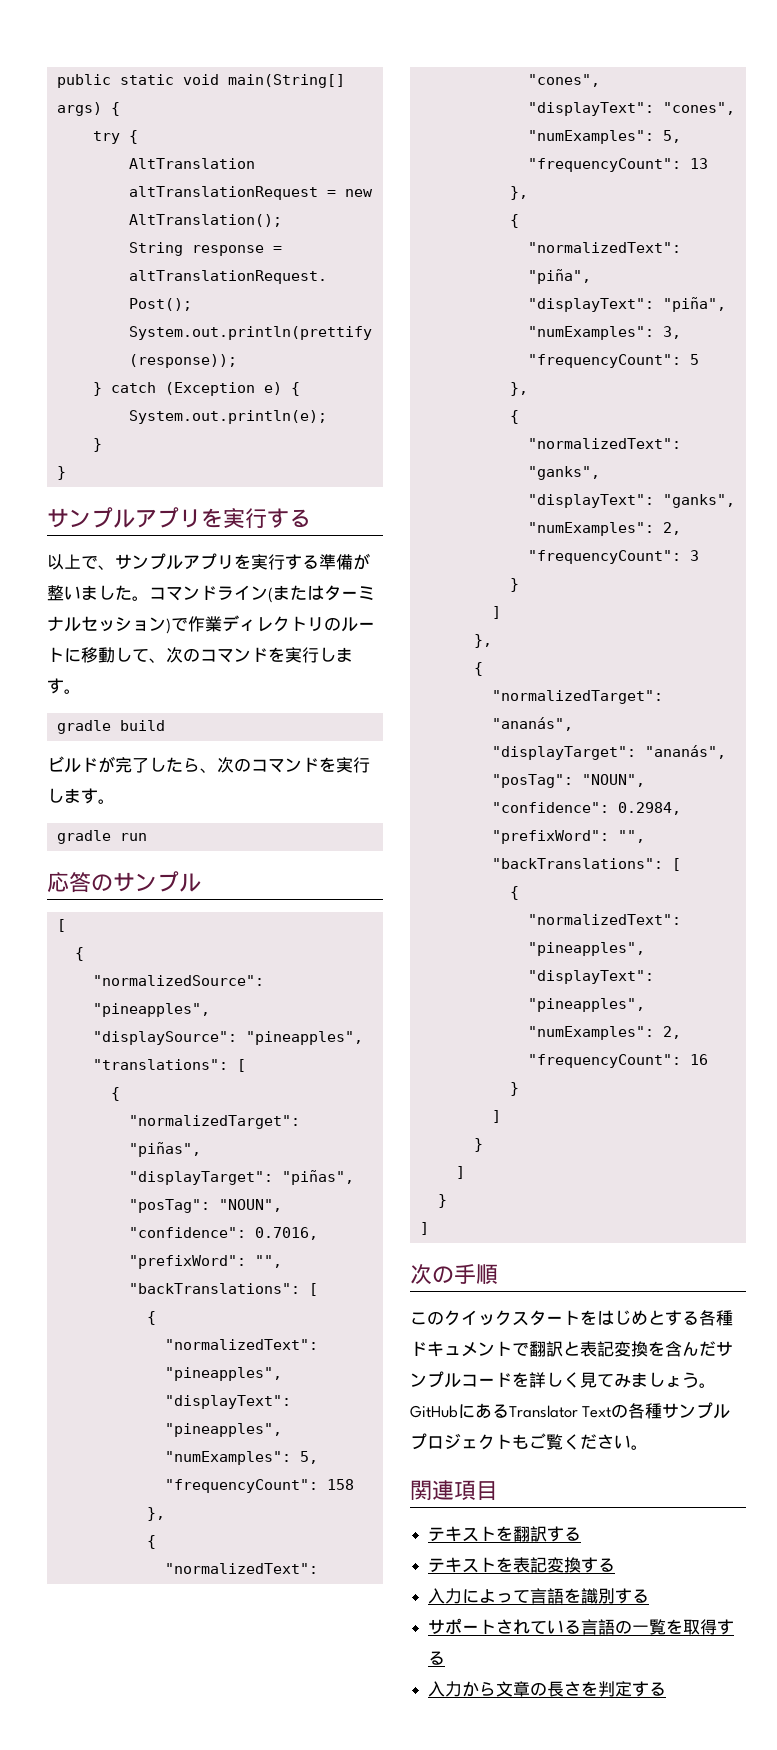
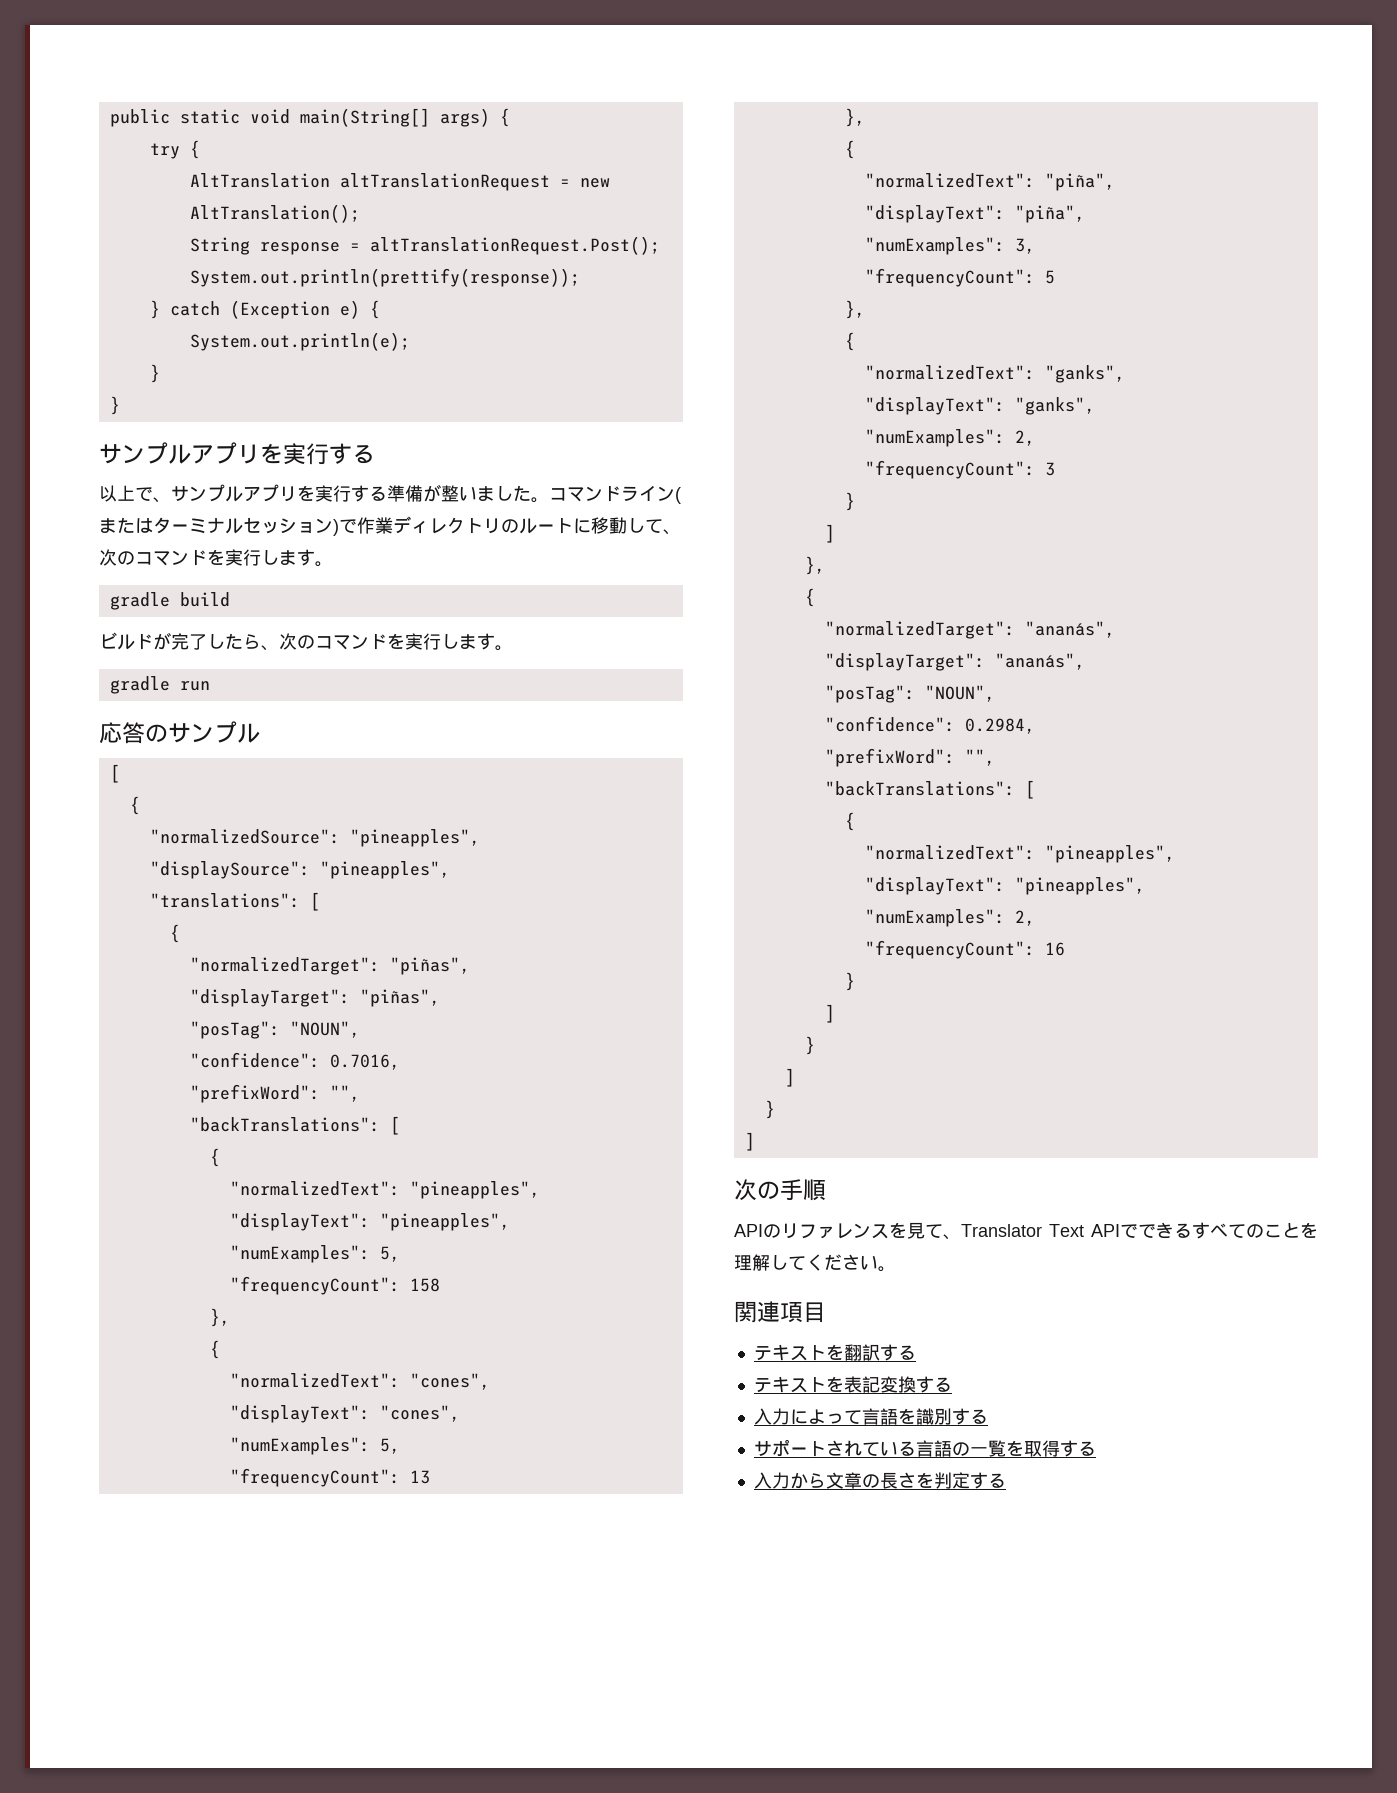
- このクイックスタートをはじめとする各種ドキュメントで翻訳と表記変換を含んだサンプルコードを詳しく見てみましょう。GitHubにあるTranslator Textの各種サンプルプロジェクトもご覧ください。
+ APIのリファレンスを見て、Translator Text APIでできるすべてのことを理解してください。

